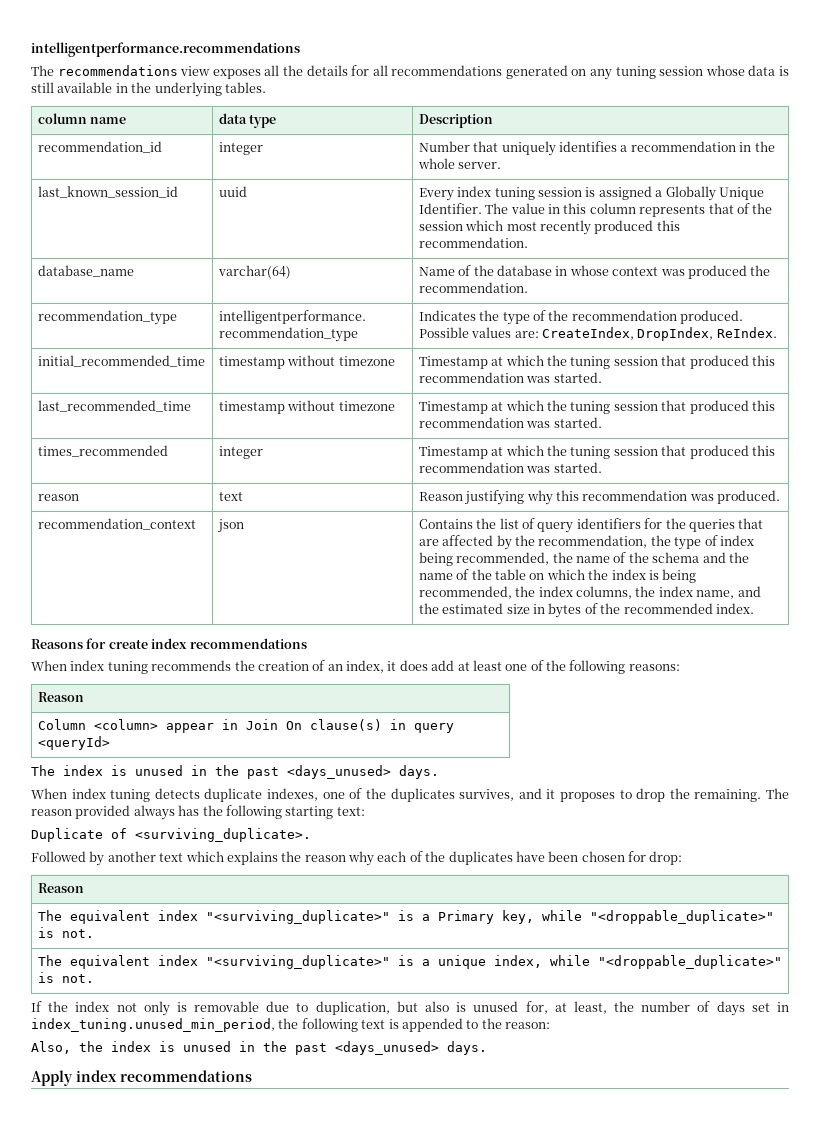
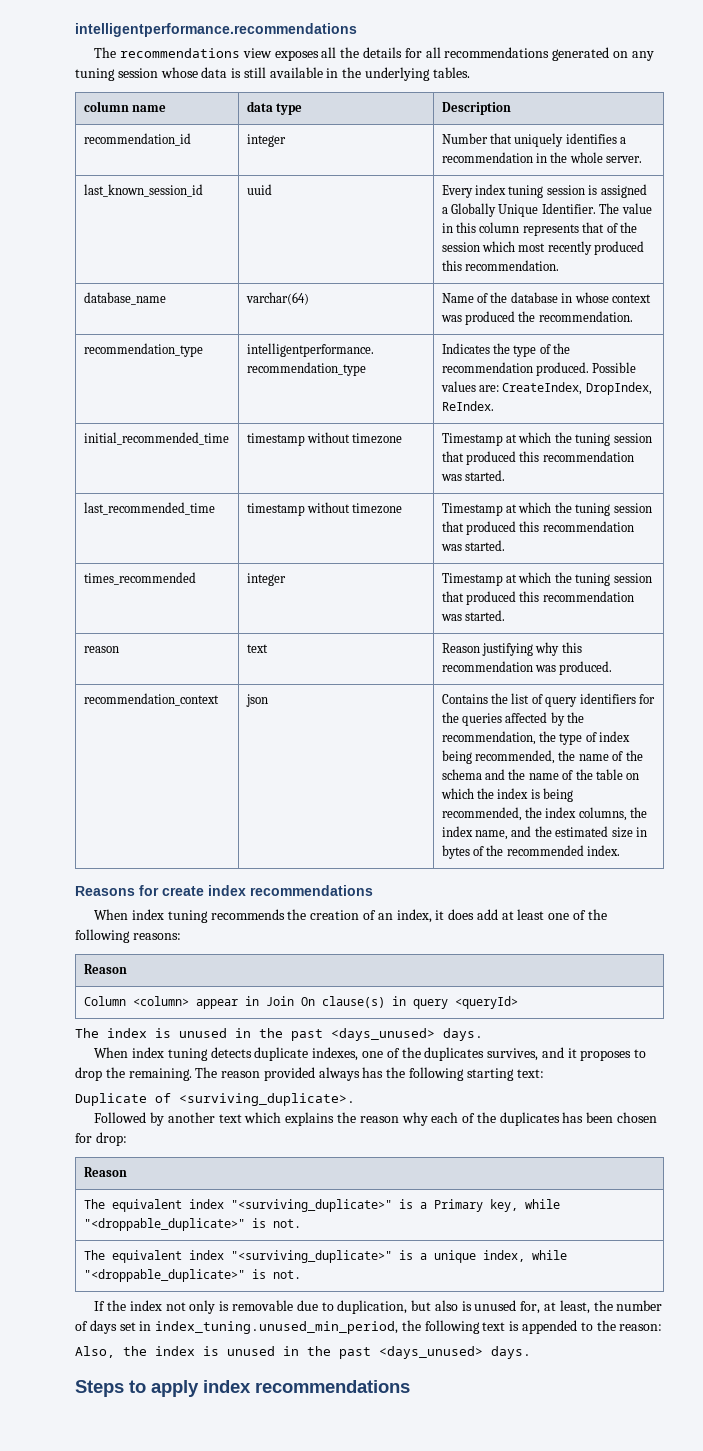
- Contains the list of query identifiers for the queries that are affected by the recommendation, the type of index being recommended, the name of the schema and the name of the table on which the index is being recommended, the index columns, the index name, and the estimated size in bytes of the recommended index.
+ Contains the list of query identifiers for the queries affected by the recommendation, the type of index being recommended, the name of the schema and the name of the table on which the index is being recommended, the index columns, the index name, and the estimated size in bytes of the recommended index.
- Followed by another text which explains the reason why each of the duplicates have been chosen for drop:
+ Followed by another text which explains the reason why each of the duplicates has been chosen for drop:
- Apply index recommendations
+ Steps to apply index recommendations

